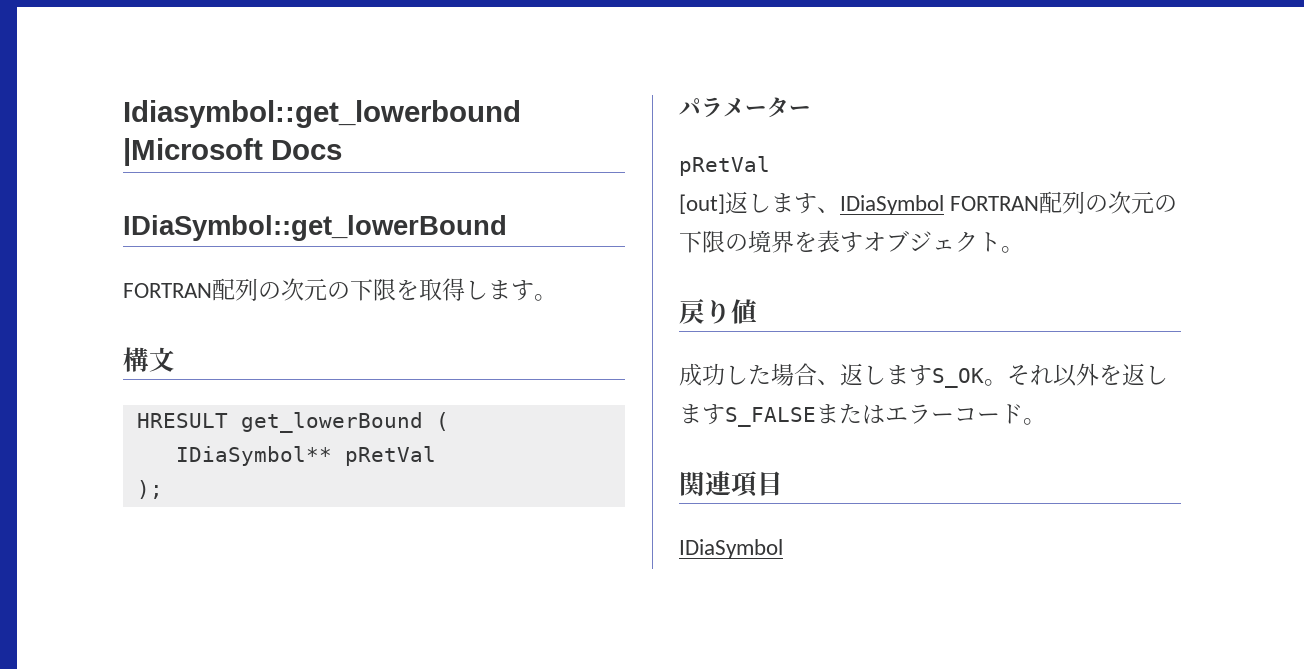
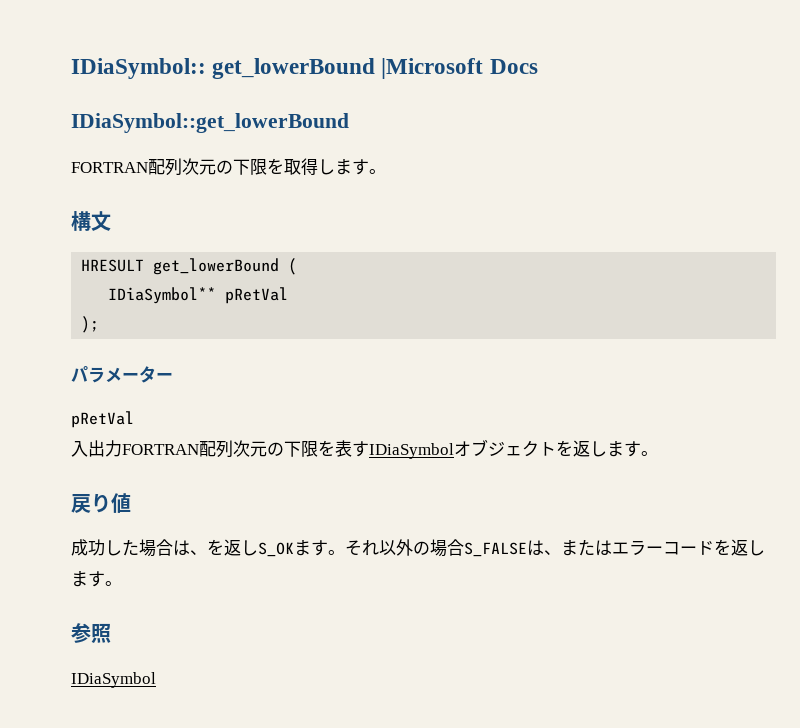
- Idiasymbol::get_lowerbound |Microsoft Docs
+ IDiaSymbol:: get_lowerBound |Microsoft Docs
- FORTRAN配列の次元の下限を取得します。
+ FORTRAN配列次元の下限を取得します。
- [out]返します、IDiaSymbol FORTRAN配列の次元の下限の境界を表すオブジェクト。
+ 入出力FORTRAN配列次元の下限を表すIDiaSymbolオブジェクトを返します。
- 成功した場合、返しますS_OK。それ以外を返しますS_FALSEまたはエラーコード。
- 関連項目
+ 成功した場合は、を返しS_OKます。それ以外の場合S_FALSEは、またはエラーコードを返します。
+ 参照

